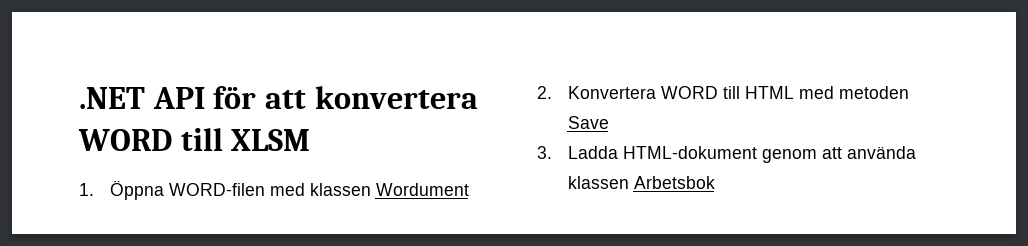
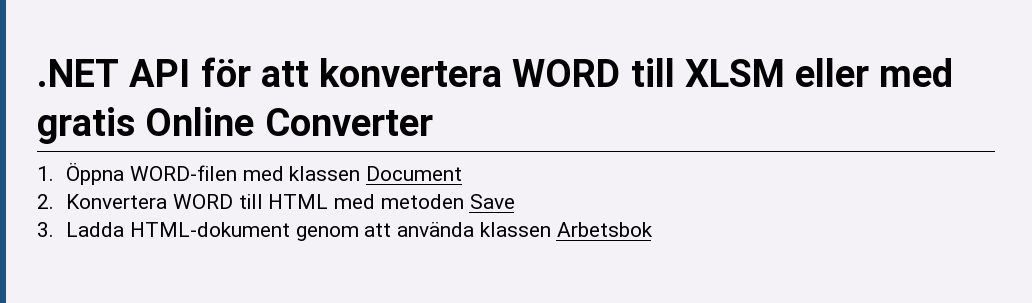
- .NET API för att konvertera WORD till XLSM
+ .NET API för att konvertera WORD till XLSM eller med gratis Online Converter
- 1. Öppna WORD-filen med klassen Wordument
+ 1. Öppna WORD-filen med klassen Document

